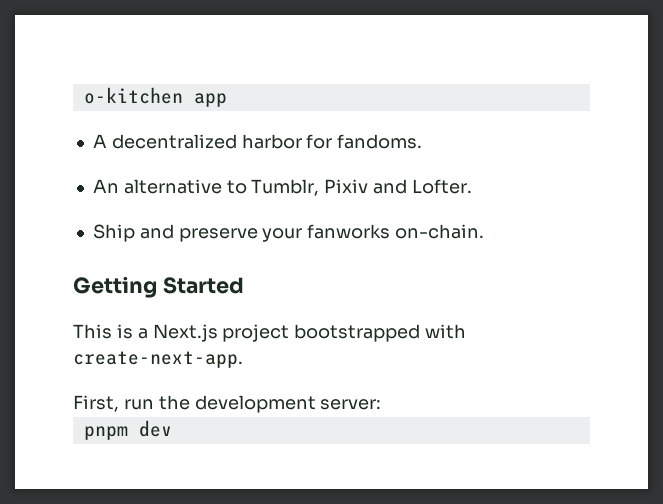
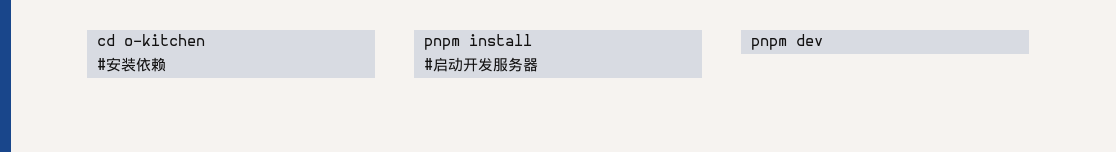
- o-kitchen app
- A decentralized harbor for fandoms.
- An alternative to Tumblr, Pixiv and Lofter.
- Ship and preserve your fanworks on-chain.
- Getting Started
- This is a Next.js project bootstrapped with create-next-app.
- First, run the development server:
+ cd o-kitchen
+ #安装依赖
+ pnpm install
+ #启动开发服务器

